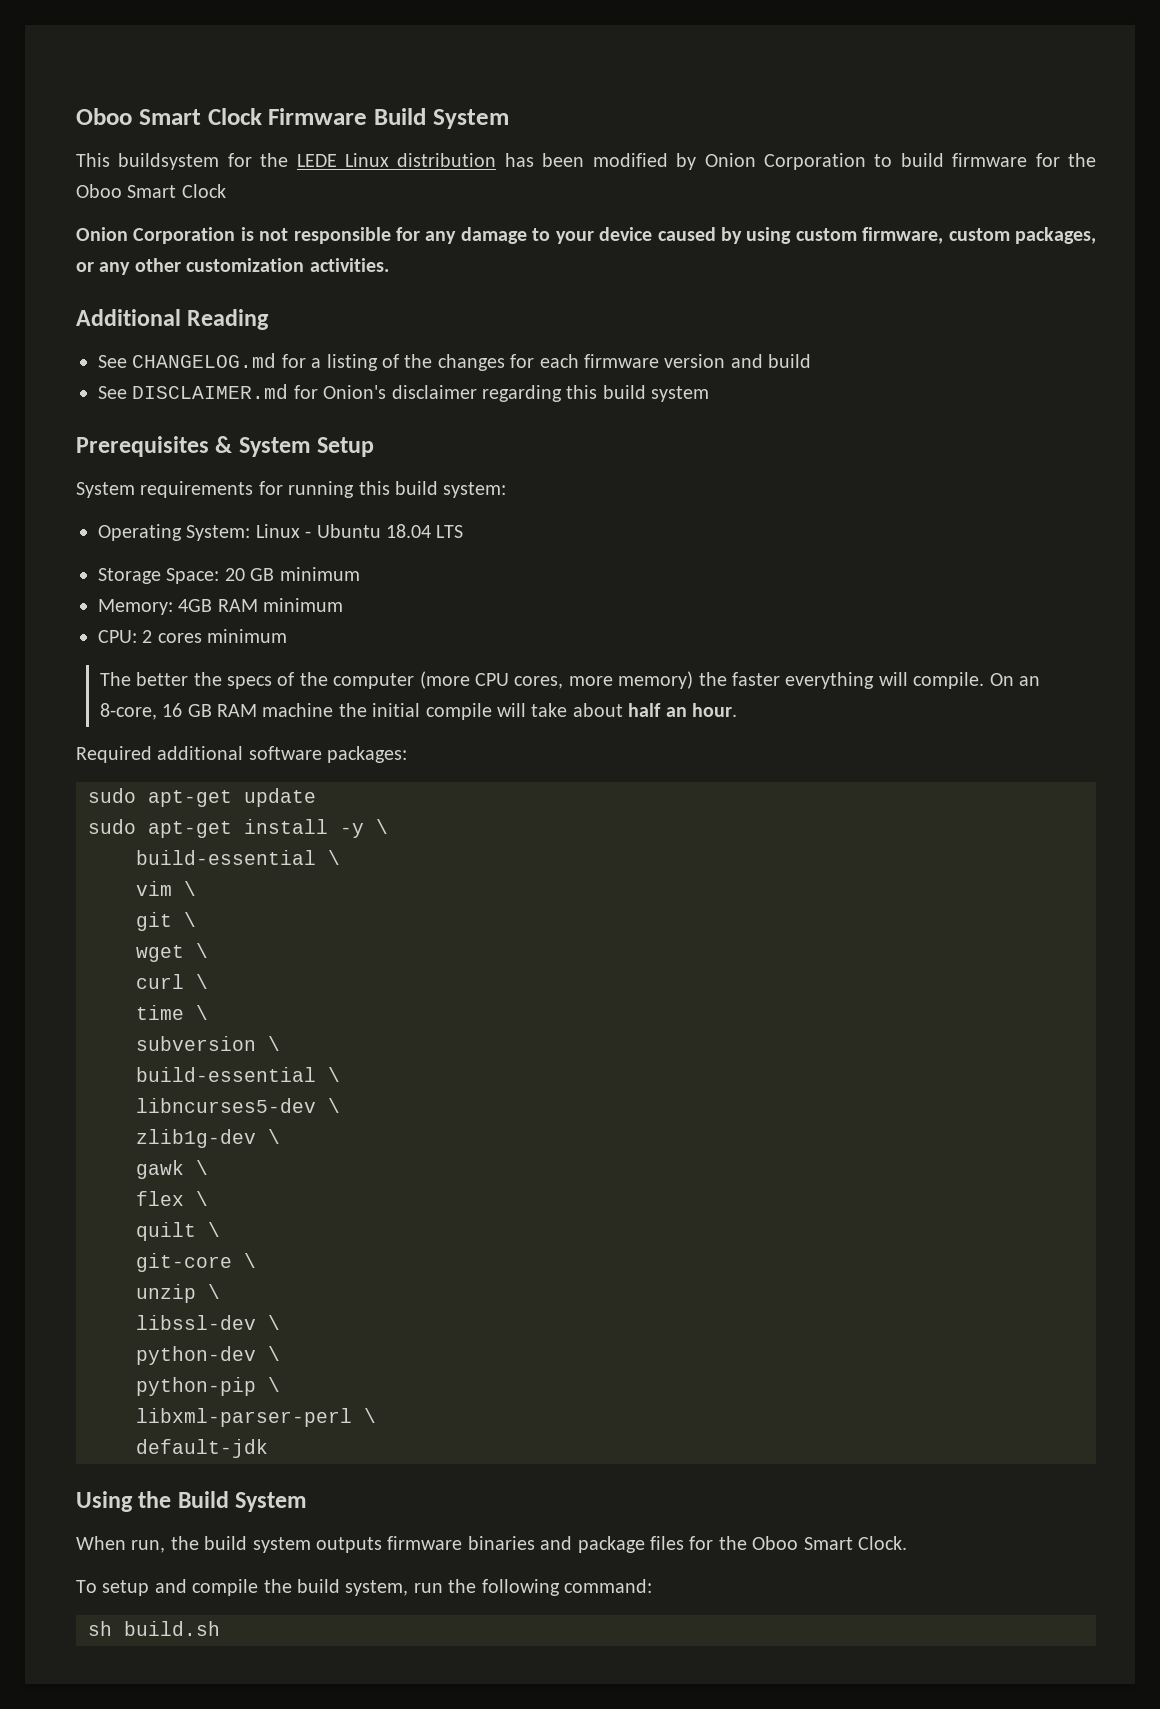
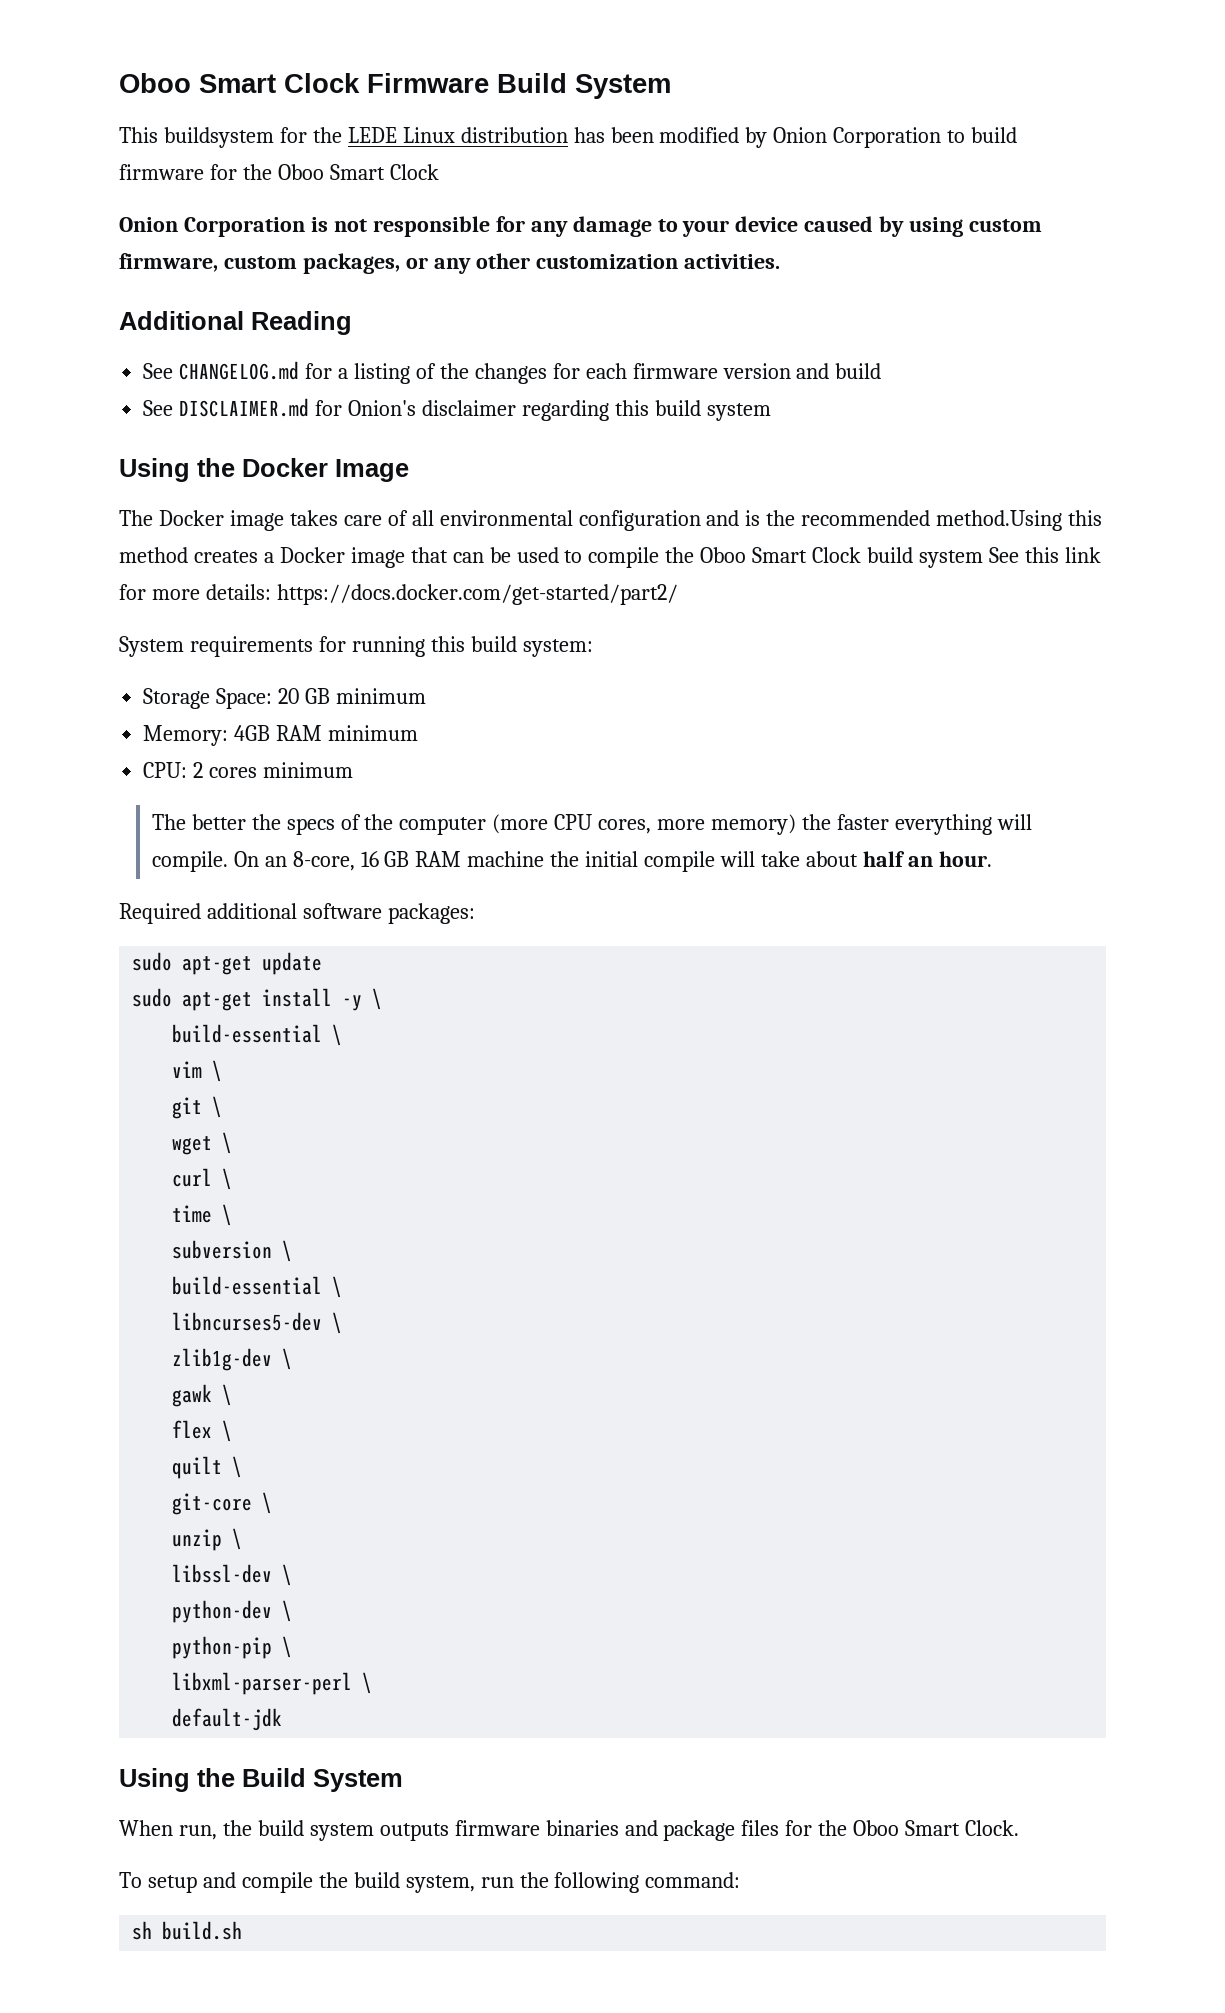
- Prerequisites & System Setup
+ Using the Docker Image
+ The Docker image takes care of all environmental configuration and is the recommended method.Using this method creates a Docker image that can be used to compile the Oboo Smart Clock build system See this link for more details: https://docs.docker.com/get-started/part2/
- Operating System: Linux - Ubuntu 18.04 LTS

